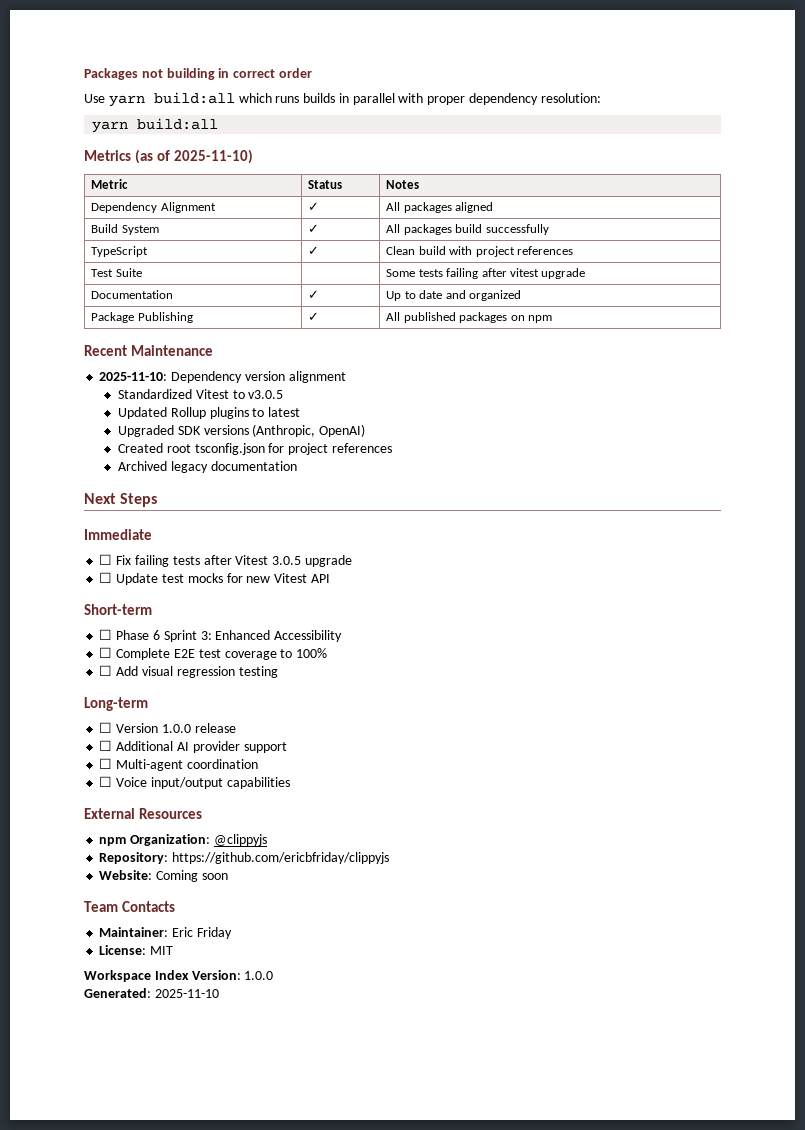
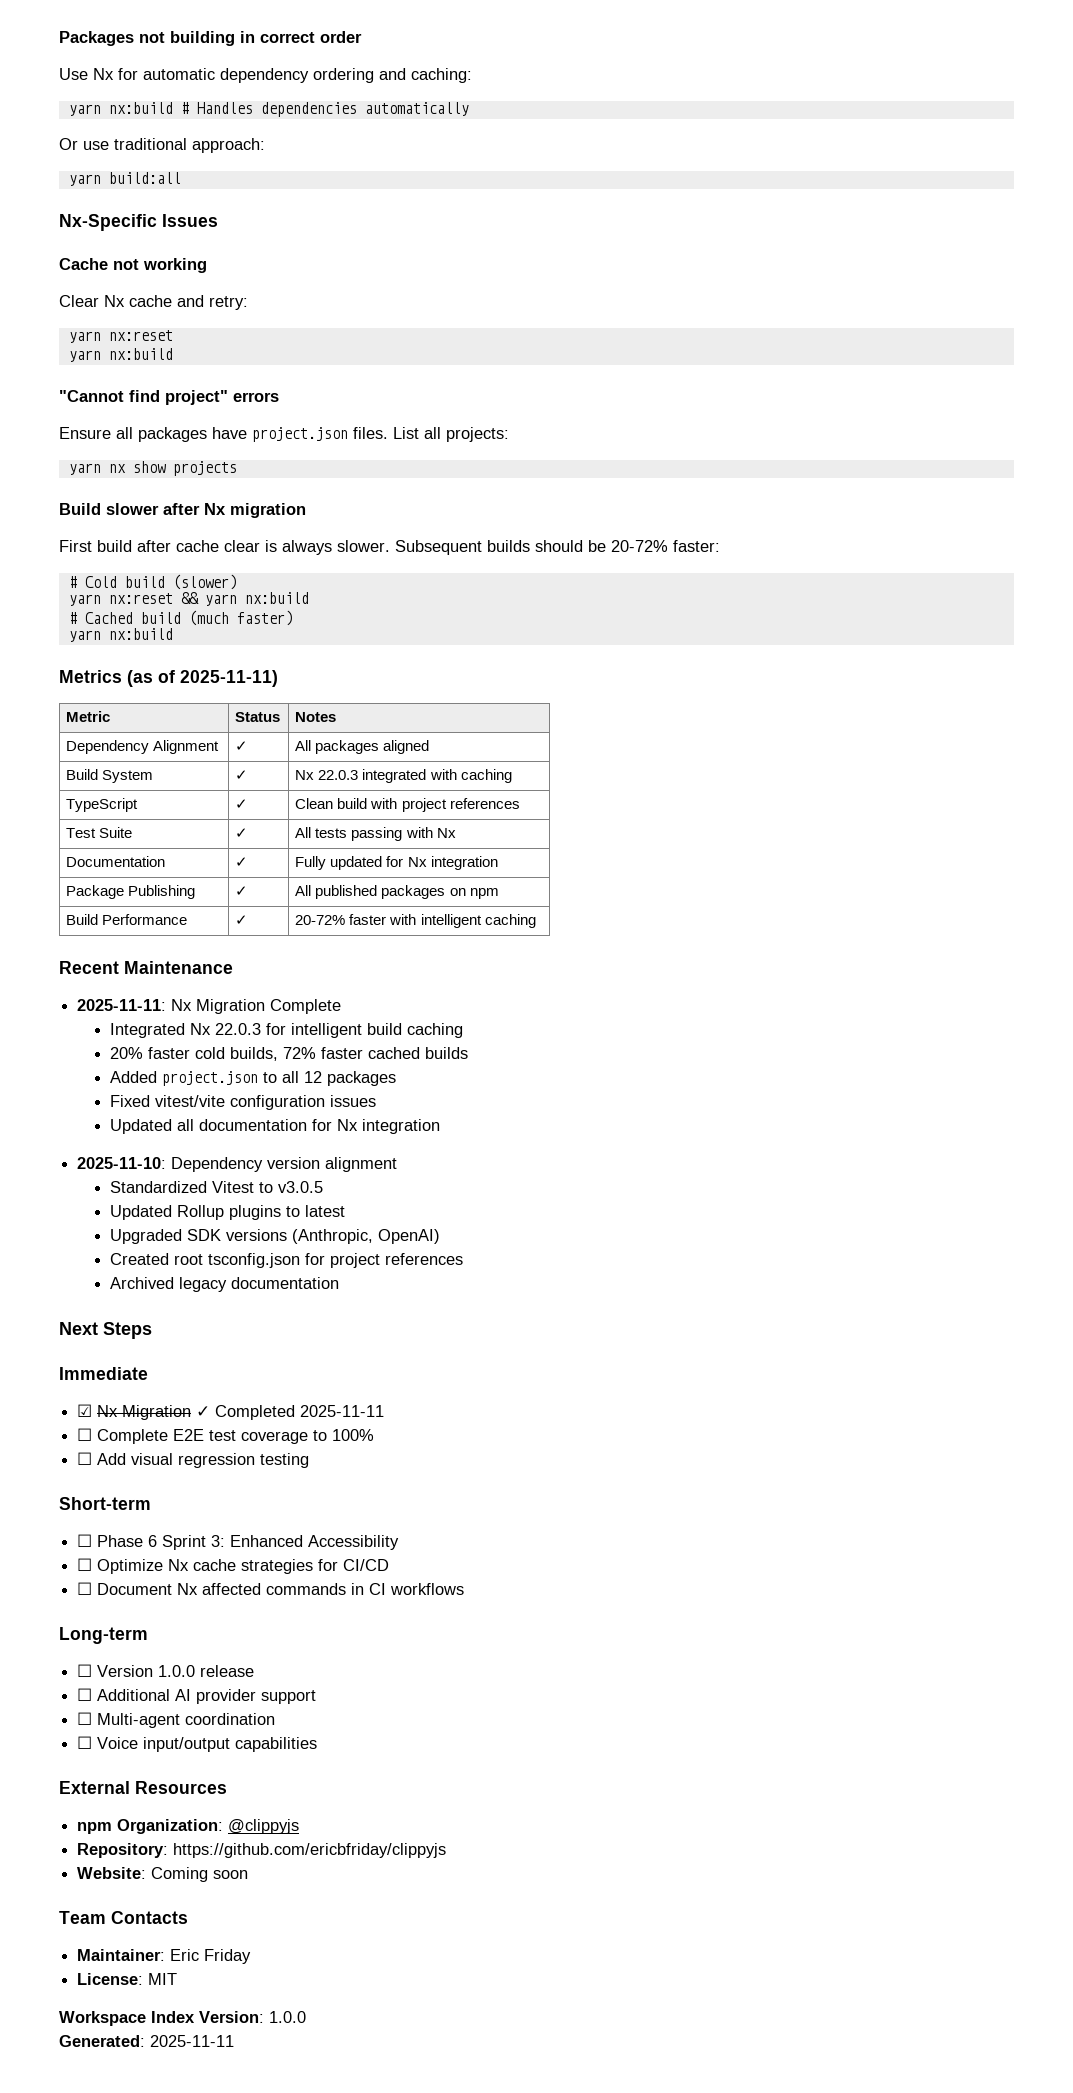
- Use yarn build:all which runs builds in parallel with proper dependency resolution:
+ Use Nx for automatic dependency ordering and caching:
+ yarn nx:build # Handles dependencies automatically
+ Or use traditional approach:
  yarn build:all
+ Nx-Specific Issues
+ Cache not working
+ Clear Nx cache and retry:
+ yarn nx:reset
+ yarn nx:build
+ "Cannot find project" errors
+ Ensure all packages have project.json files. List all projects:
+ yarn nx show projects
+ Build slower after Nx migration
+ First build after cache clear is always slower. Subsequent builds should be 20-72% faster:
+ # Cold build (slower)
+ yarn nx:reset && yarn nx:build
+ # Cached build (much faster)
+ yarn nx:build
- Metrics (as of 2025-11-10)
+ Metrics (as of 2025-11-11)
- Build System | ✓ | All packages build successfully
+ Build System | ✓ | Nx 22.0.3 integrated with caching
- Test Suite | | Some tests failing after vitest upgrade
- Documentation | ✓ | Up to date and organized
+ Test Suite | ✓ | All tests passing with Nx
+ Documentation | ✓ | Fully updated for Nx integration
+ Build Performance | ✓ | 20-72% faster with intelligent caching
  Recent Maintenance
+ 2025-11-11: Nx Migration Complete
+ Integrated Nx 22.0.3 for intelligent build caching
+ 20% faster cold builds, 72% faster cached builds
+ Added project.json to all 12 packages
+ Fixed vitest/vite configuration issues
+ Updated all documentation for Nx integration
- ☐ Fix failing tests after Vitest 3.0.5 upgrade
- ☐ Update test mocks for new Vitest API
- Short-term
- ☐ Phase 6 Sprint 3: Enhanced Accessibility
+ ☑ Nx Migration ✓ Completed 2025-11-11
+ Short-term
+ ☐ Phase 6 Sprint 3: Enhanced Accessibility
+ ☐ Optimize Nx cache strategies for CI/CD
+ ☐ Document Nx affected commands in CI workflows
- Generated: 2025-11-10
+ Generated: 2025-11-11

